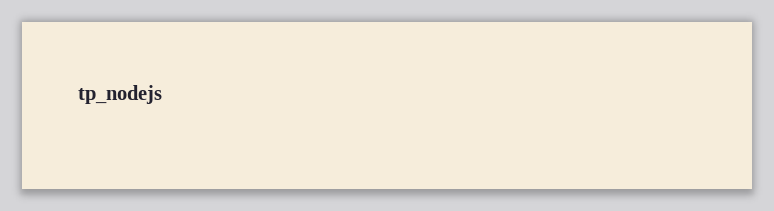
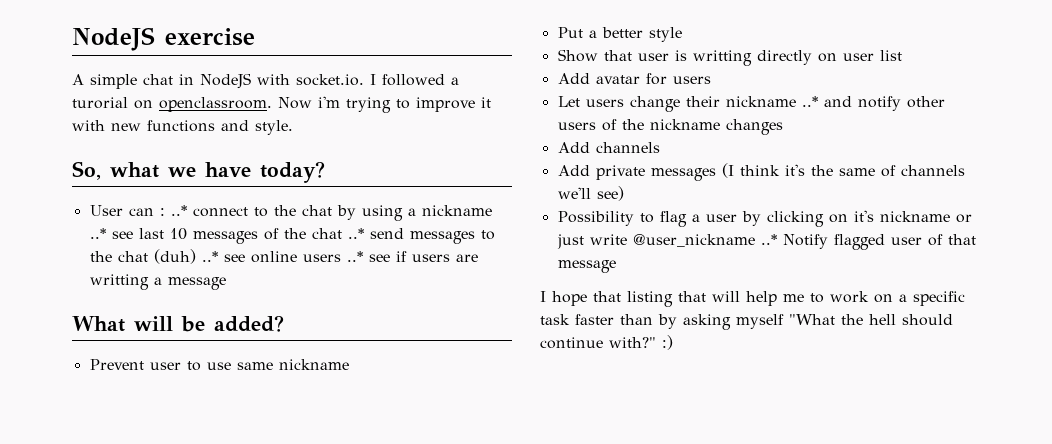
- tp_nodejs
+ NodeJS exercise
+ A simple chat in NodeJS with socket.io. I followed a turorial on openclassroom. Now i'm trying to improve it with new functions and style.
+ So, what we have today?
+ User can : ..* connect to the chat by using a nickname ..* see last 10 messages of the chat ..* send messages to the chat (duh) ..* see online users ..* see if users are writting a message
+ What will be added?
+ Prevent user to use same nickname
+ Put a better style
+ Show that user is writting directly on user list
+ Add avatar for users
+ Let users change their nickname ..* and notify other users of the nickname changes
+ Add channels
+ Add private messages (I think it's the same of channels we'll see)
+ Possibility to flag a user by clicking on it's nickname or just write @user_nickname ..* Notify flagged user of that message
+ I hope that listing that will help me to work on a specific task faster than by asking myself "What the hell should continue with?" :)

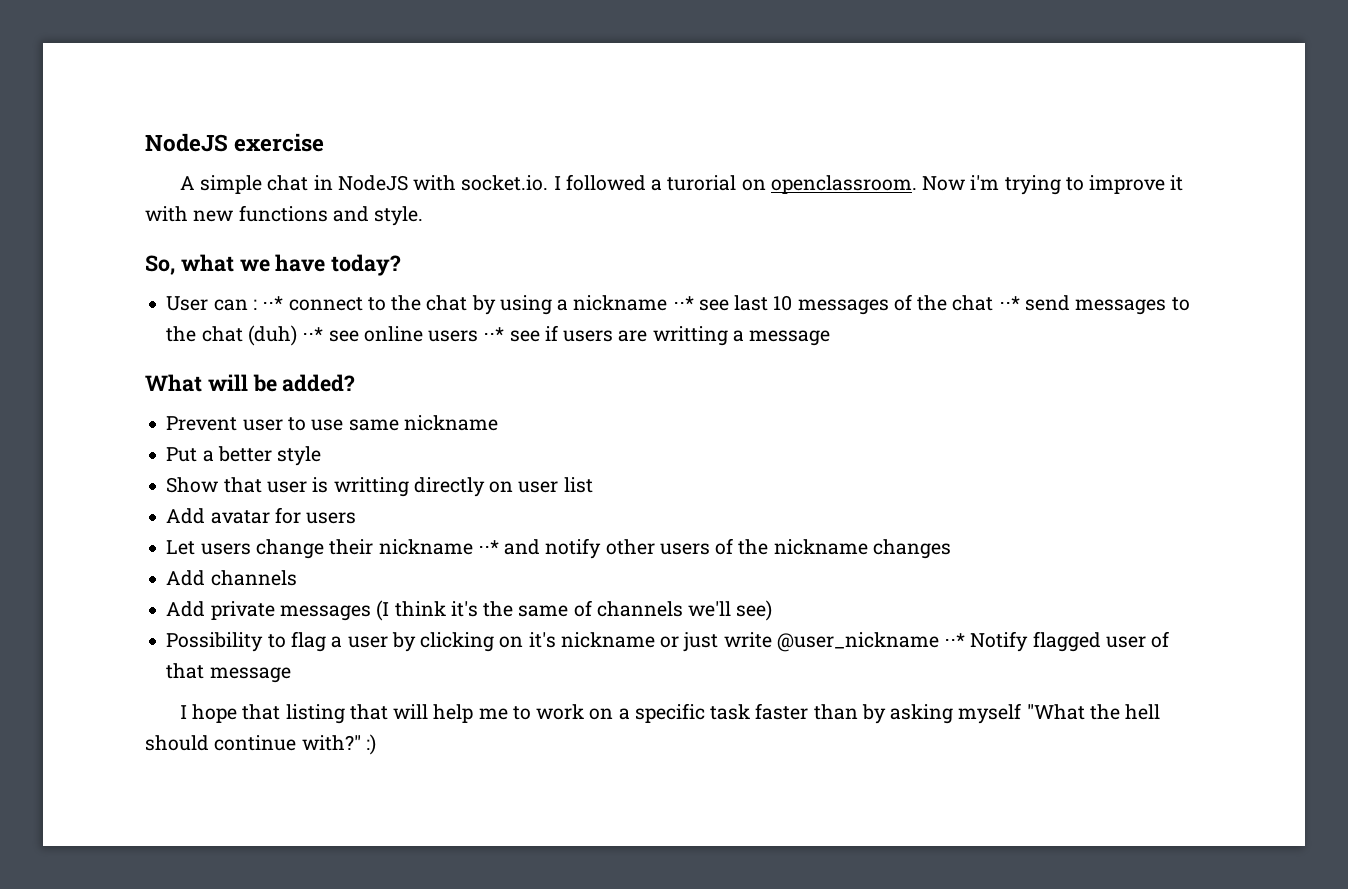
- User can : ..* connect to the chat by using a nickname ..* see last 10 messages of the chat ..* send messages to the chat (duh) ..* see online users ..* see if users are writting a message
+ User can : ⋅⋅* connect to the chat by using a nickname ⋅⋅* see last 10 messages of the chat ⋅⋅* send messages to the chat (duh) ⋅⋅* see online users ⋅⋅* see if users are writting a message
- Let users change their nickname ..* and notify other users of the nickname changes
+ Let users change their nickname ⋅⋅* and notify other users of the nickname changes
- Possibility to flag a user by clicking on it's nickname or just write @user_nickname ..* Notify flagged user of that message
+ Possibility to flag a user by clicking on it's nickname or just write @user_nickname ⋅⋅* Notify flagged user of that message

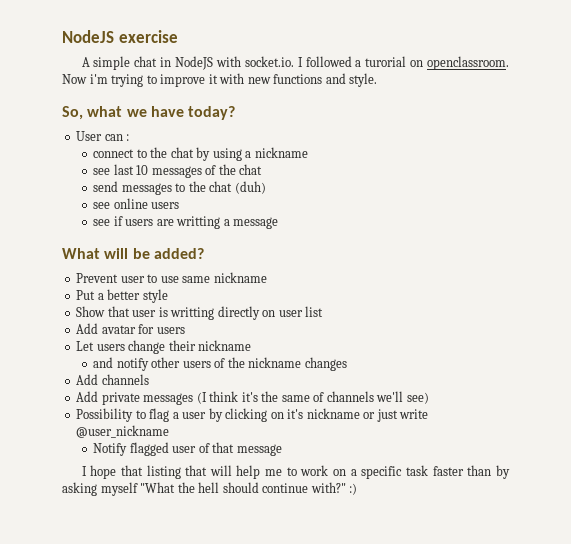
- User can : ⋅⋅* connect to the chat by using a nickname ⋅⋅* see last 10 messages of the chat ⋅⋅* send messages to the chat (duh) ⋅⋅* see online users ⋅⋅* see if users are writting a message
+ User can :
+ connect to the chat by using a nickname
+ see last 10 messages of the chat
+ send messages to the chat (duh)
+ see online users
+ see if users are writting a message
- Let users change their nickname ⋅⋅* and notify other users of the nickname changes
+ Let users change their nickname
+ and notify other users of the nickname changes
- Possibility to flag a user by clicking on it's nickname or just write @user_nickname ⋅⋅* Notify flagged user of that message
+ Possibility to flag a user by clicking on it's nickname or just write @user_nickname
+ Notify flagged user of that message

